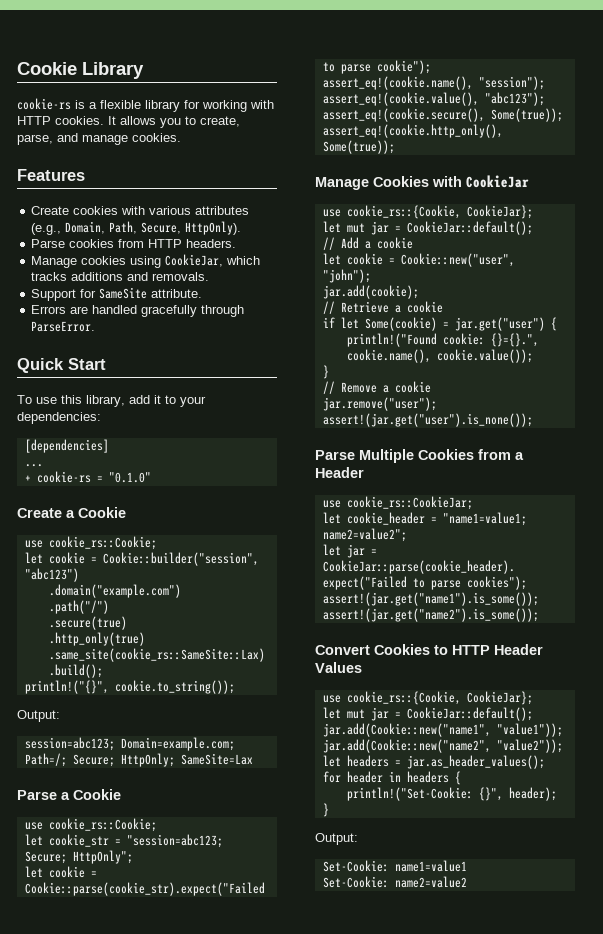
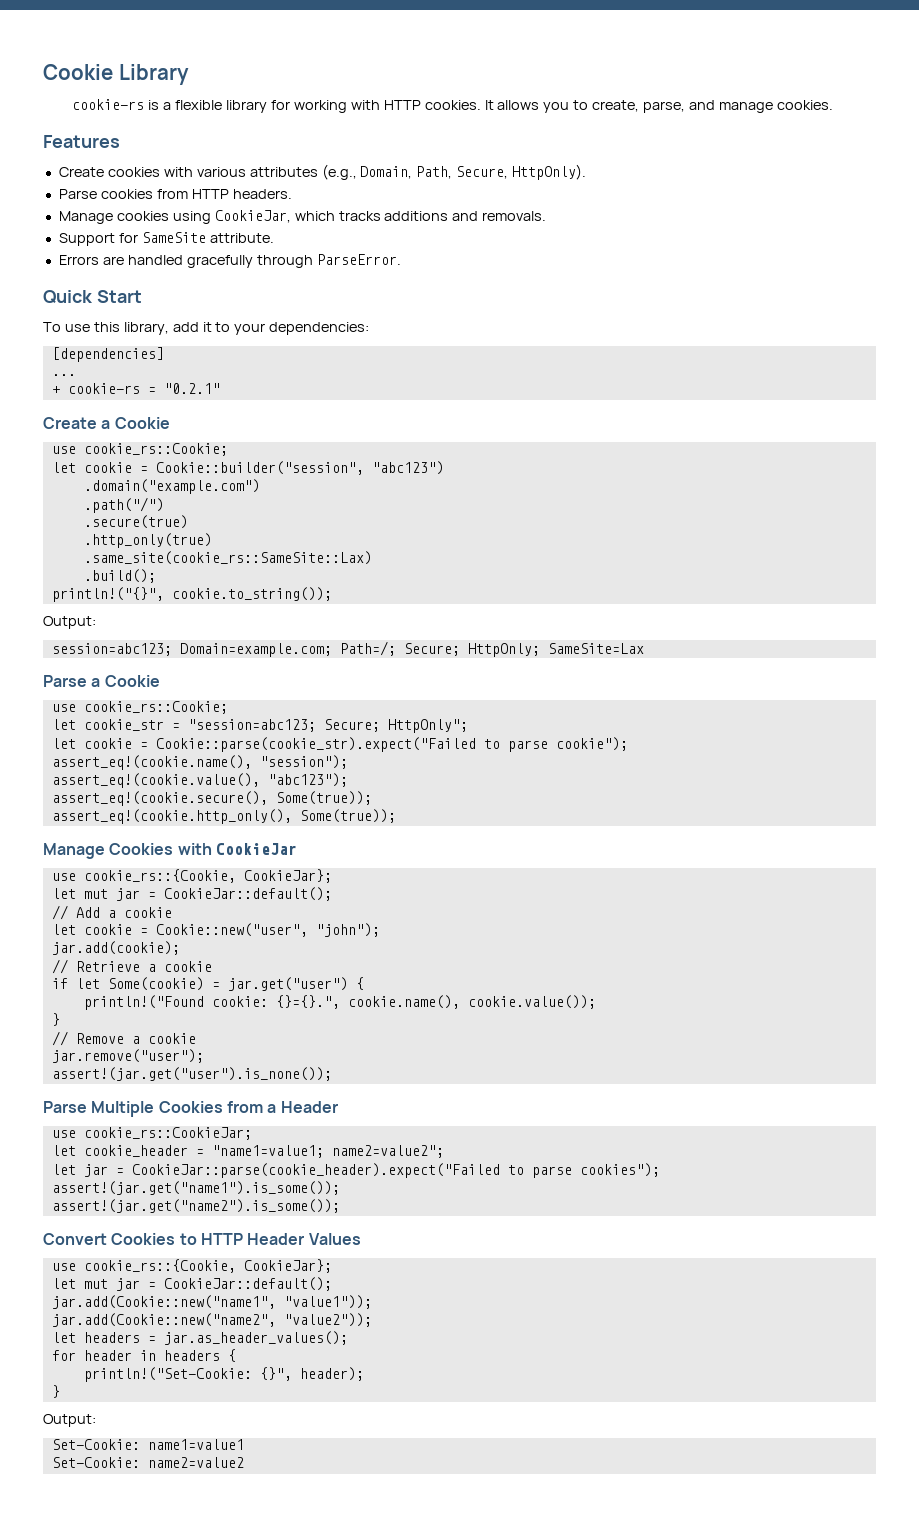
- + cookie-rs = "0.1.0"
+ + cookie-rs = "0.2.1"

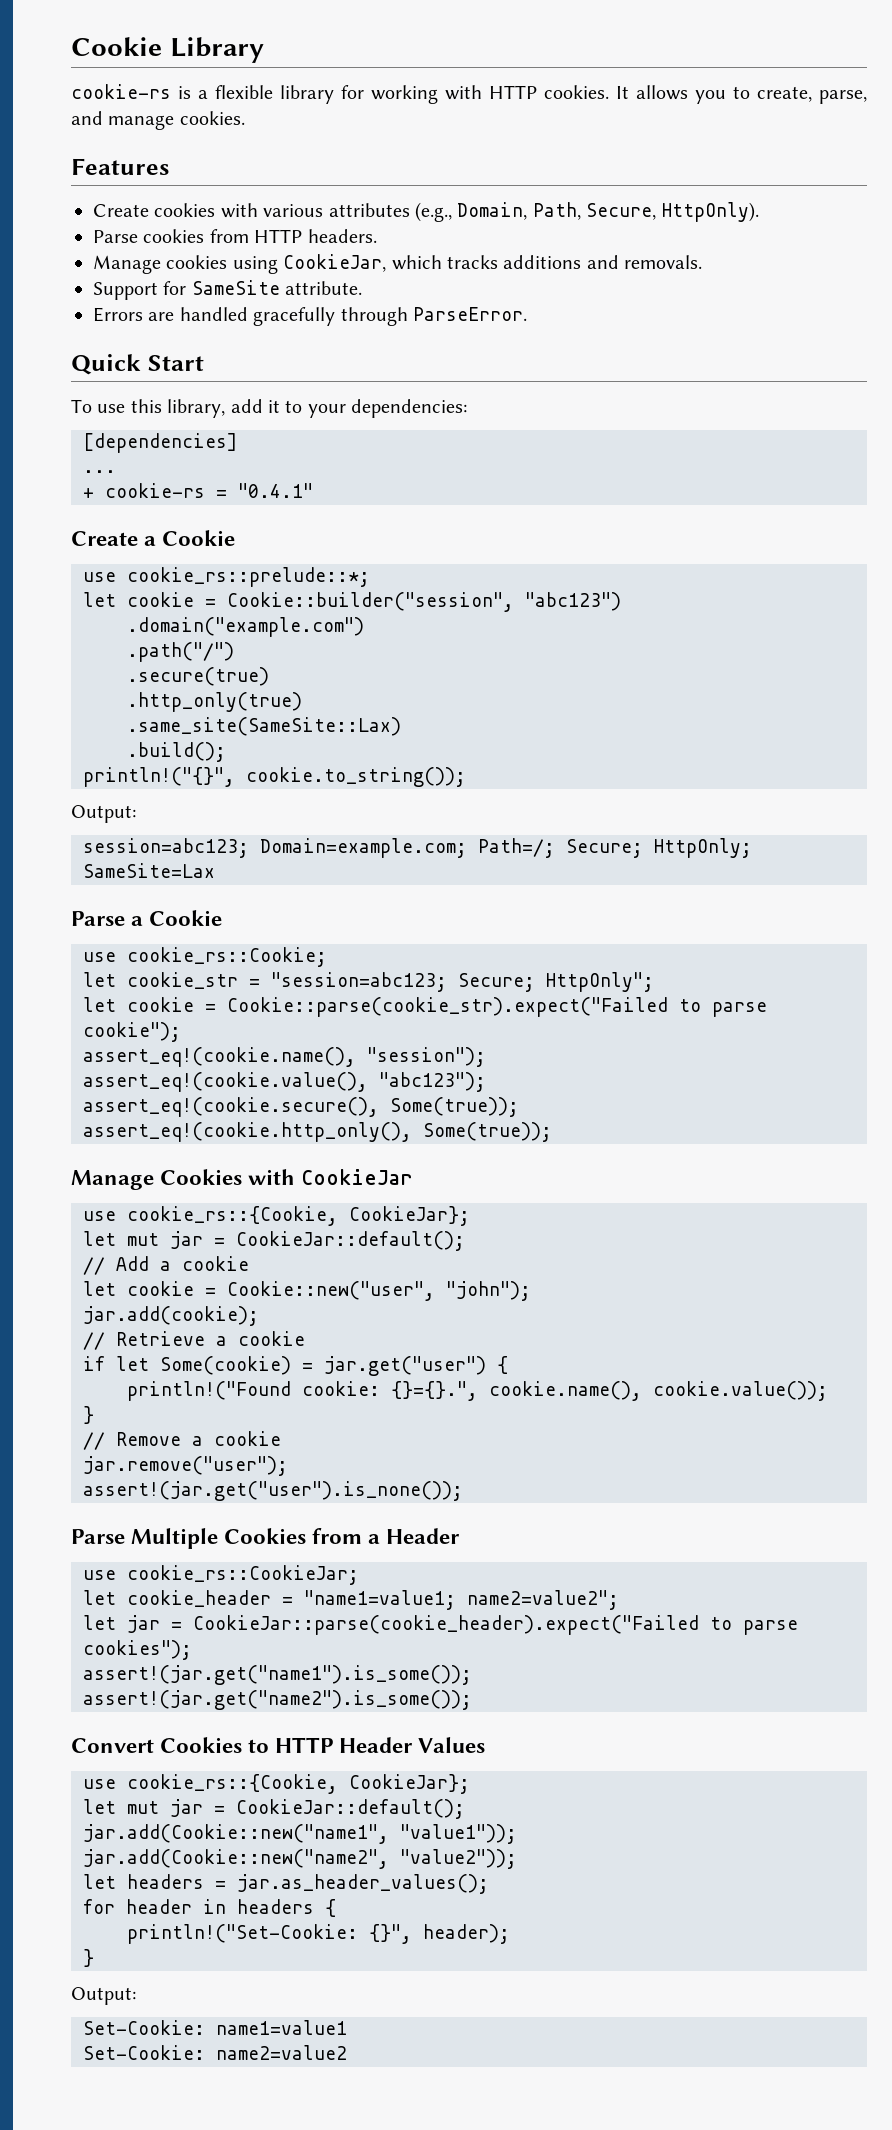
- + cookie-rs = "0.2.1"
+ + cookie-rs = "0.4.1"
  Create a Cookie
- use cookie_rs::Cookie;
+ use cookie_rs::prelude::*;
- .same_site(cookie_rs::SameSite::Lax)
+ .same_site(SameSite::Lax)

